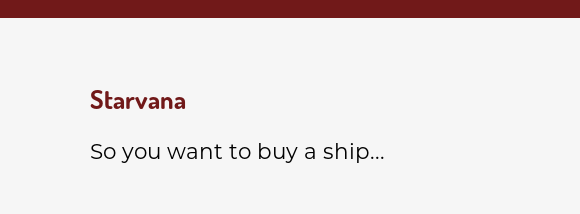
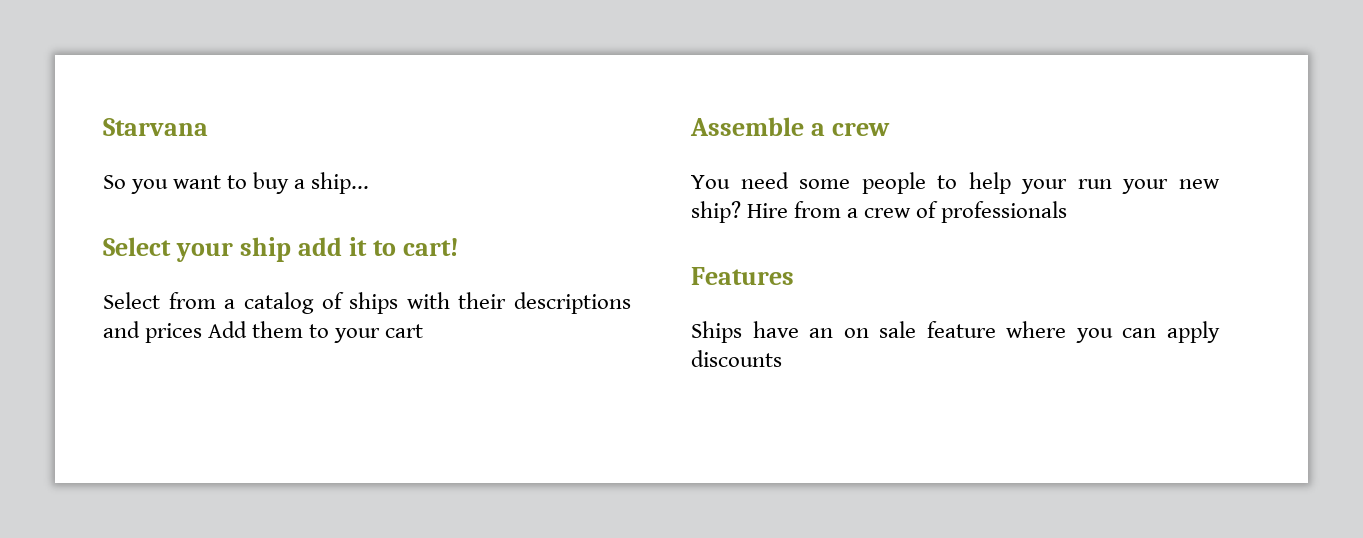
+ Select your ship add it to cart!
+ Select from a catalog of ships with their descriptions and prices Add them to your cart
+ Assemble a crew
+ You need some people to help your run your new ship? Hire from a crew of professionals
+ Features
+ Ships have an on sale feature where you can apply discounts

